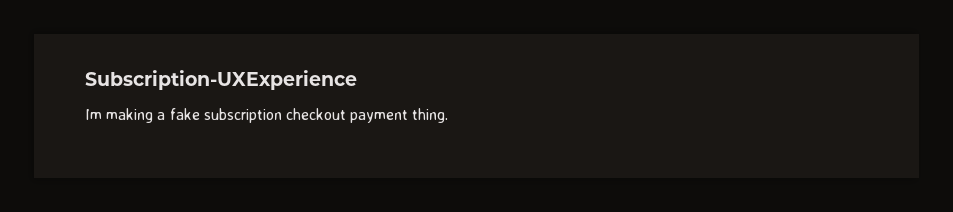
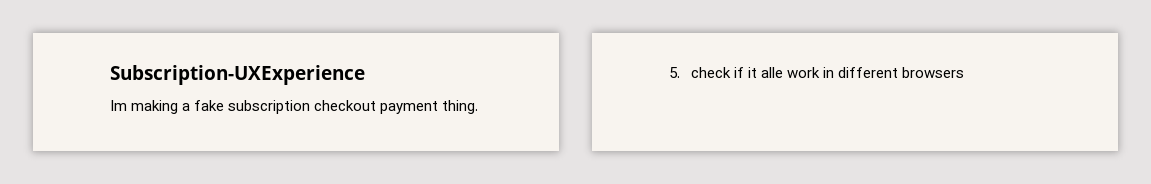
+ 5. check if it alle work in different browsers

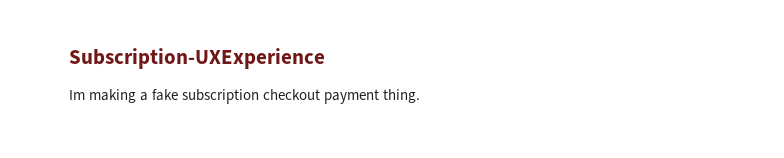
- 5. check if it alle work in different browsers

